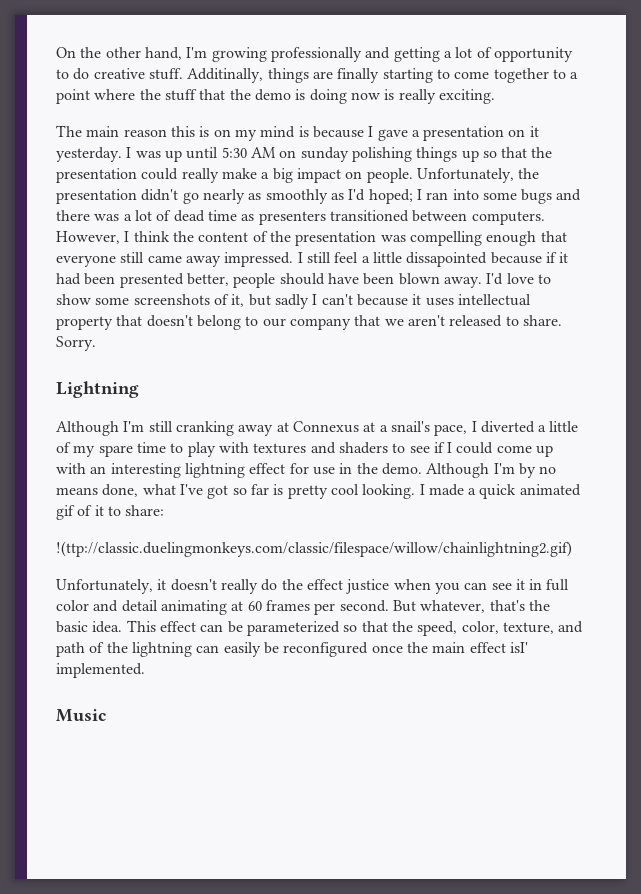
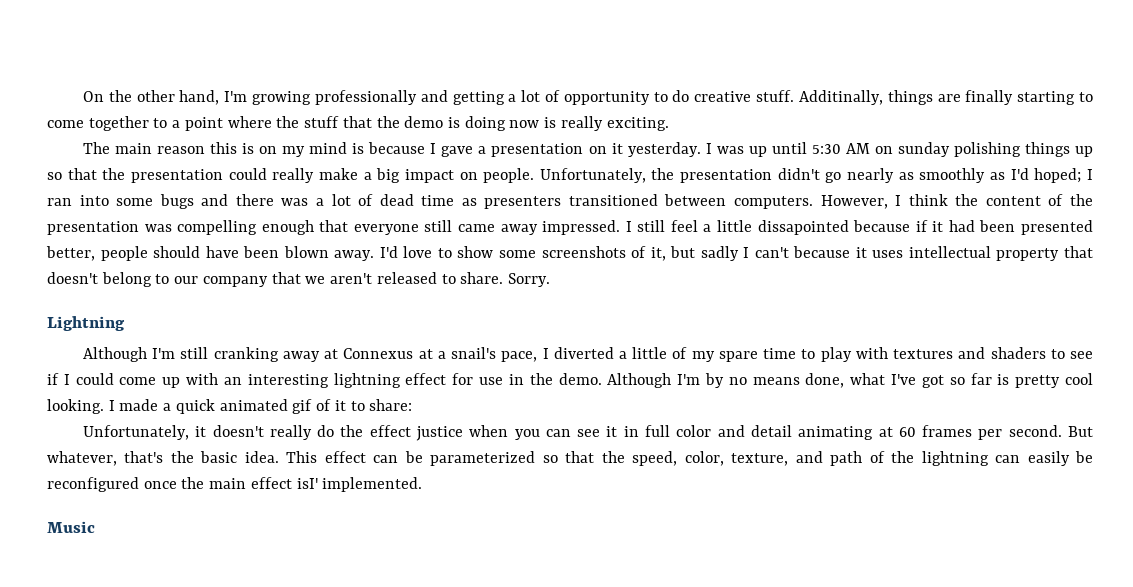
- !(ttp://classic.duelingmonkeys.com/classic/filespace/willow/chainlightning2.gif)

